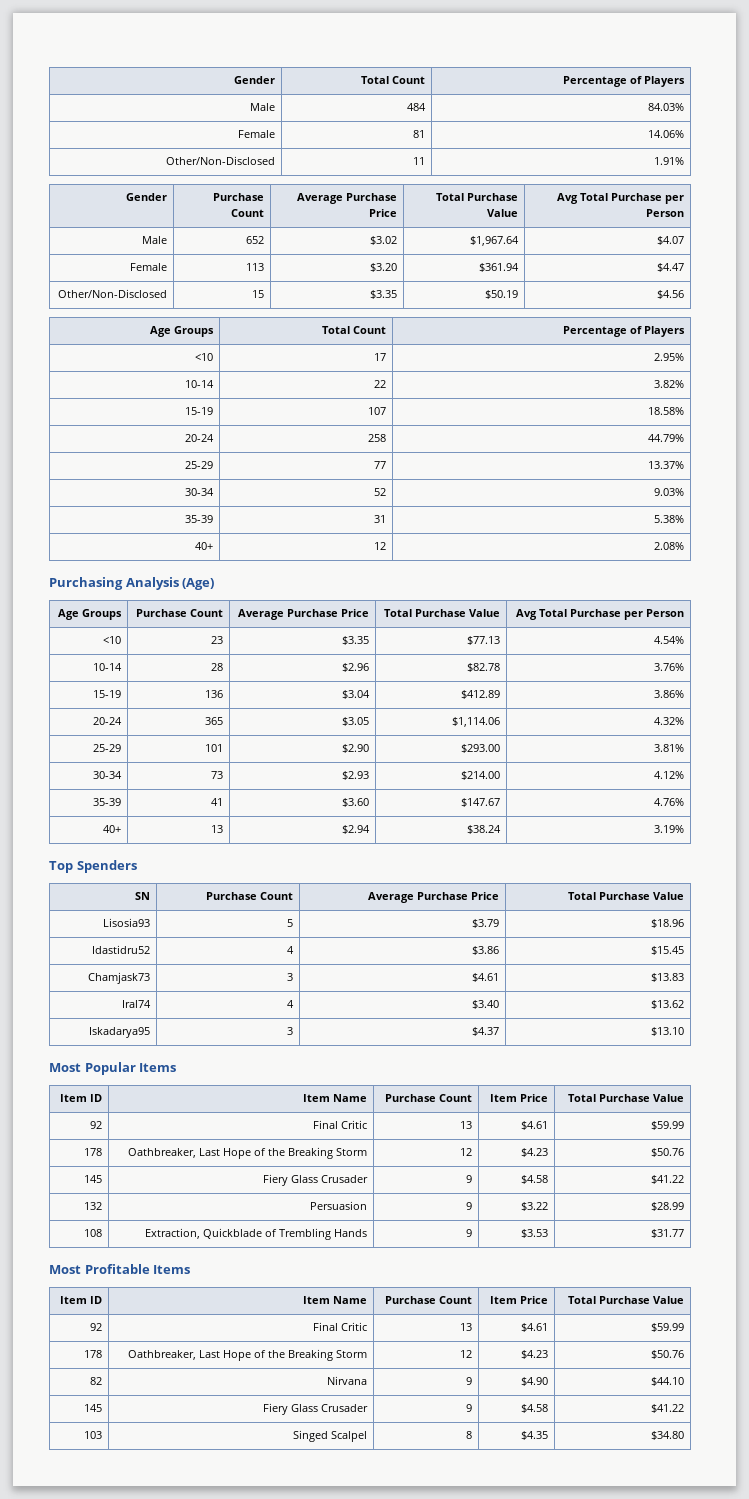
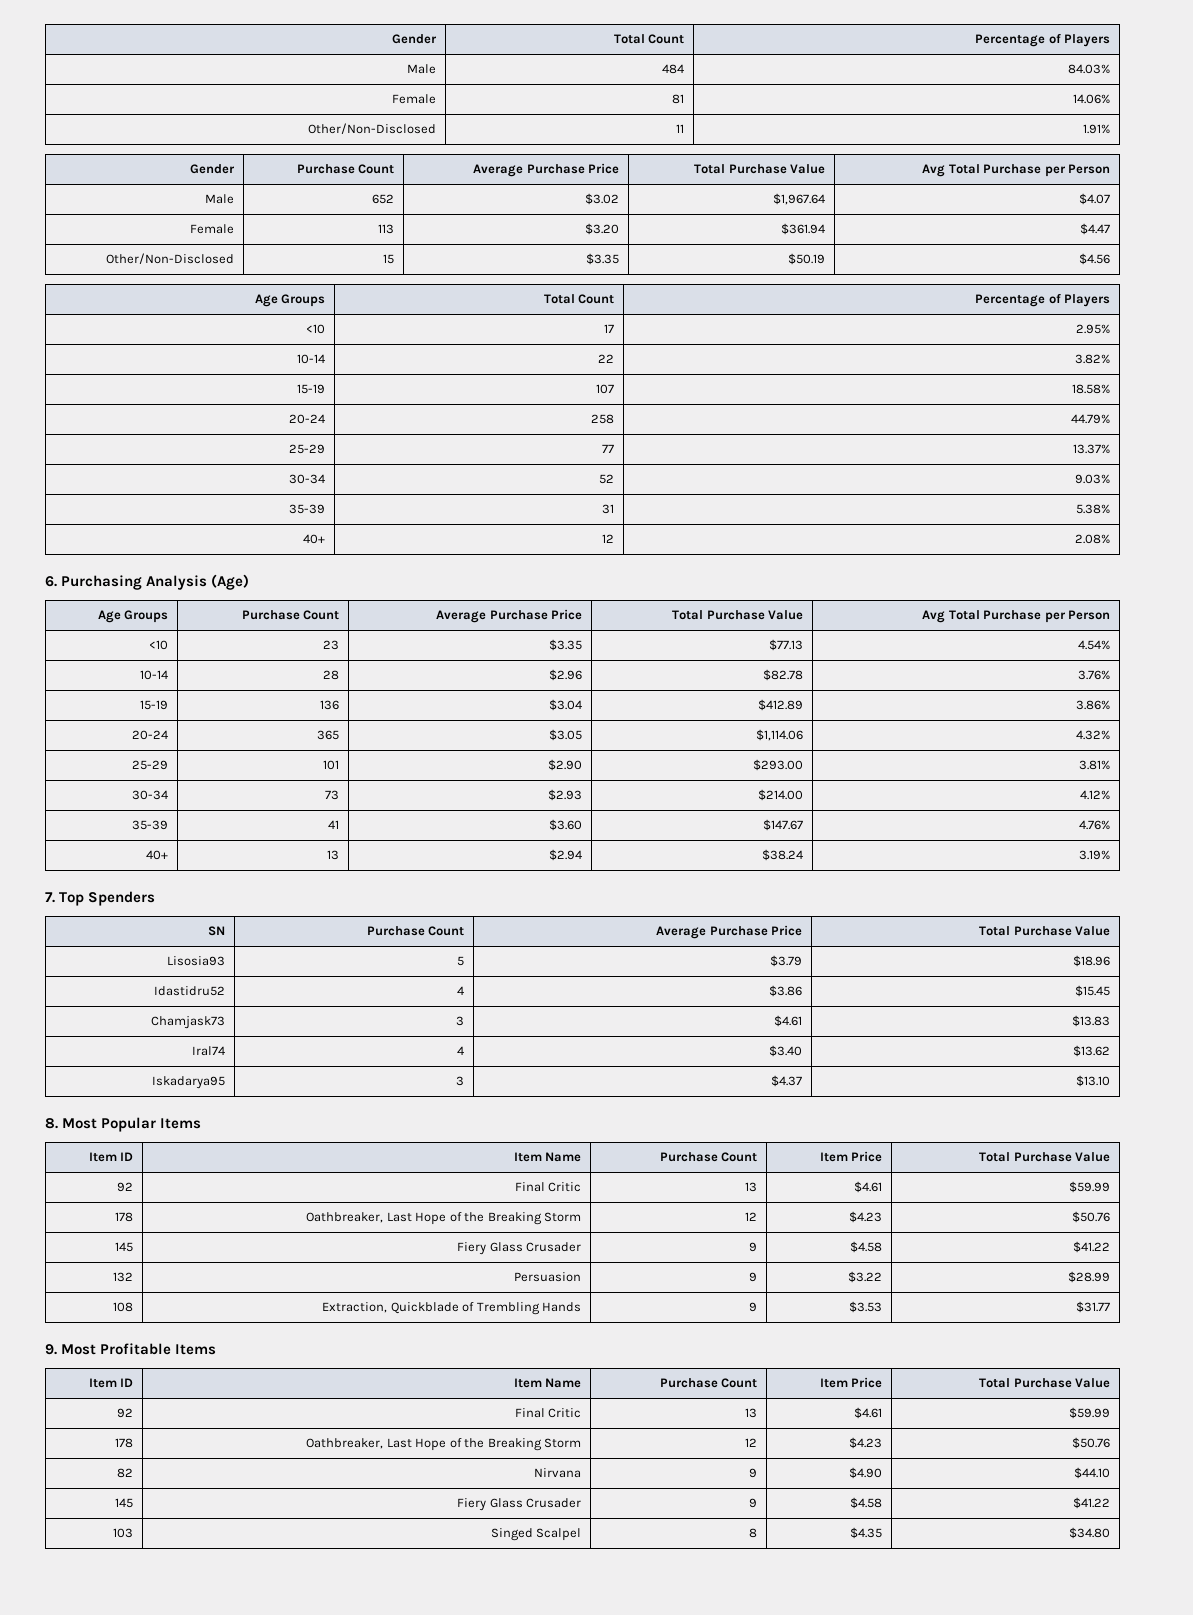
- Purchasing Analysis (Age)
+ 6. Purchasing Analysis (Age)
- Top Spenders
+ 7. Top Spenders
- Most Popular Items
+ 8. Most Popular Items
- Most Profitable Items
+ 9. Most Profitable Items

